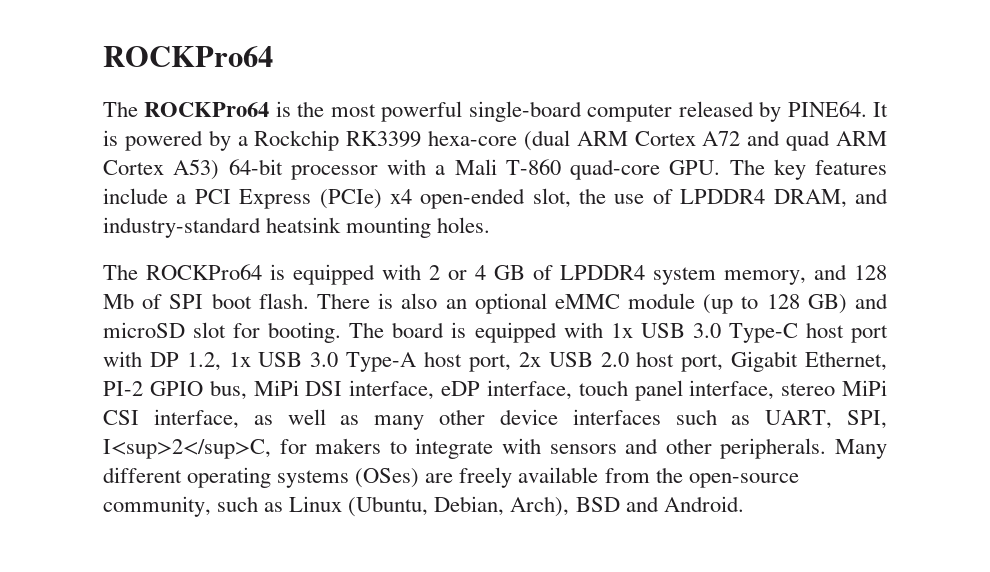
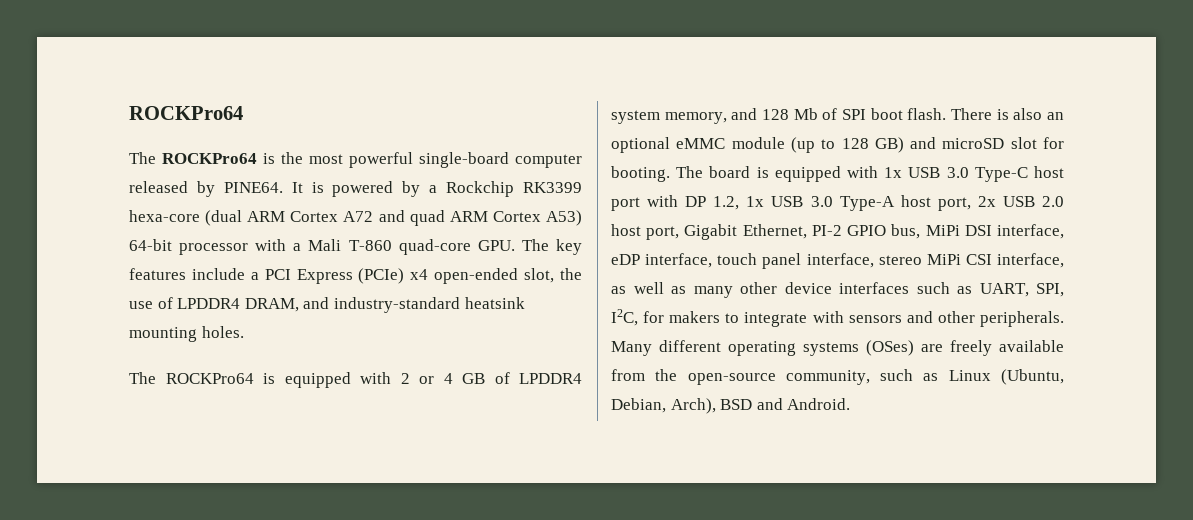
- The board is equipped with 1x USB 3.0 Type-C host port with DP 1.2, 1x USB 3.0 Type-A host port, 2x USB 2.0 host port, Gigabit Ethernet, PI-2 GPIO bus, MiPi DSI interface, eDP interface, touch panel interface, stereo MiPi CSI interface, as well as many other device interfaces such as UART, SPI, I<sup>2</sup>C, for makers to integrate with sensors and other peripherals.
+ The board is equipped with 1x USB 3.0 Type-C host port with DP 1.2, 1x USB 3.0 Type-A host port, 2x USB 2.0 host port, Gigabit Ethernet, PI-2 GPIO bus, MiPi DSI interface, eDP interface, touch panel interface, stereo MiPi CSI interface, as well as many other device interfaces such as UART, SPI, I2C, for makers to integrate with sensors and other peripherals.

